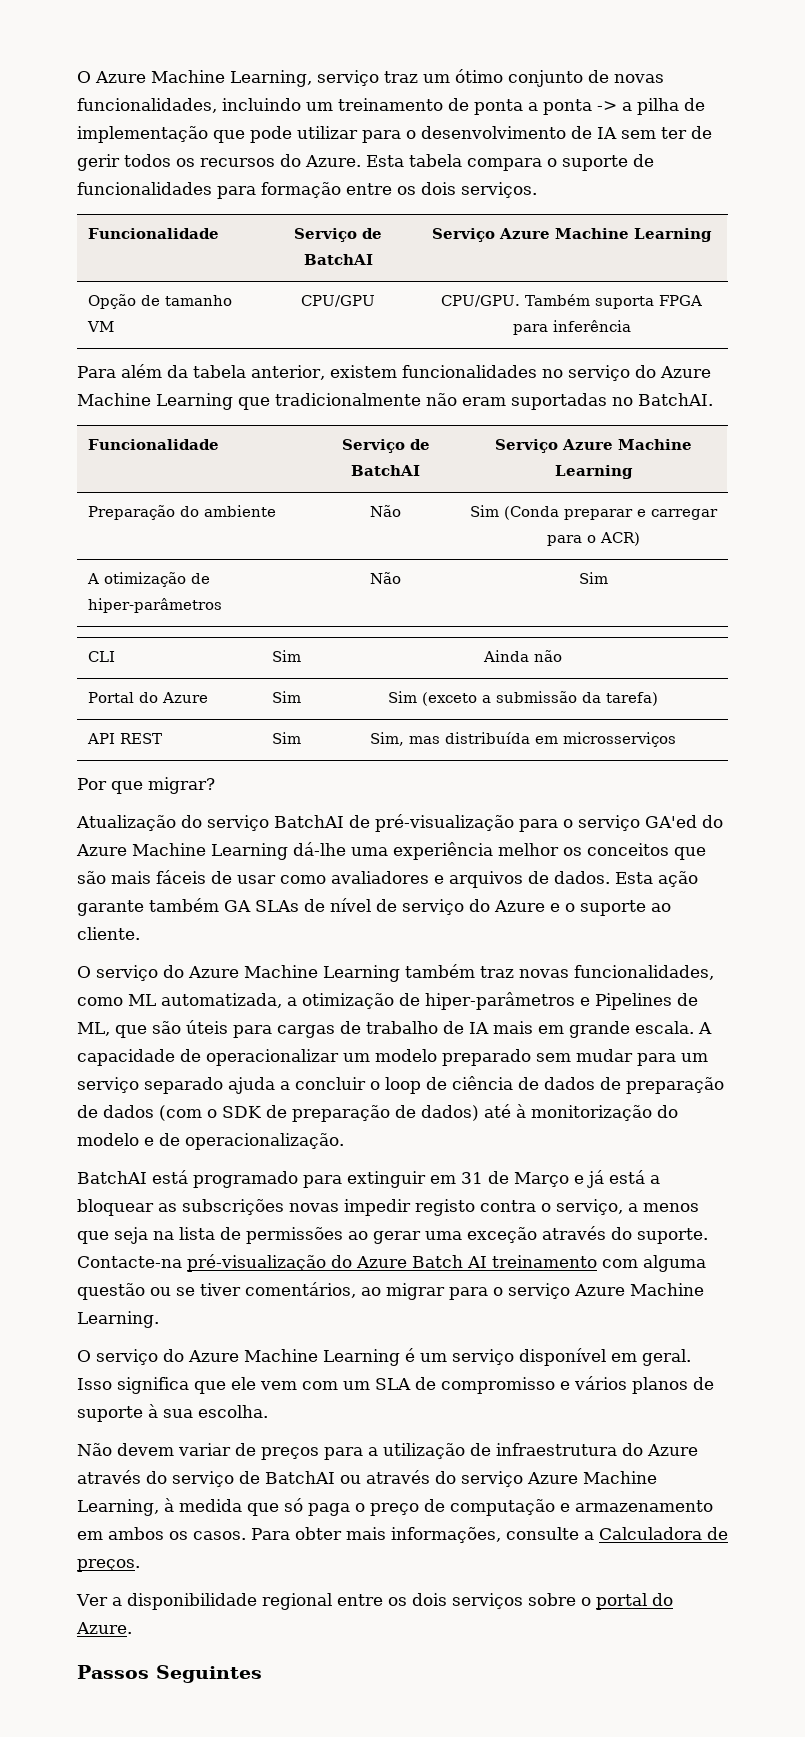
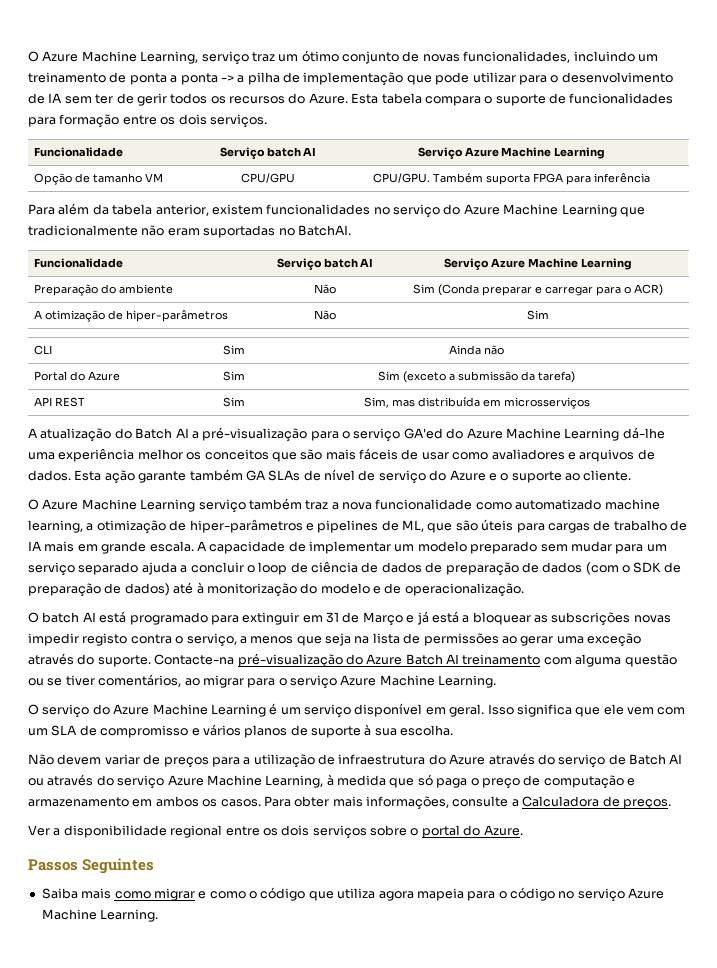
  Esta tabela compara o suporte de funcionalidades para formação entre os dois serviços.
- Funcionalidade | Serviço de BatchAI | Serviço Azure Machine Learning
+ Funcionalidade | Serviço batch AI | Serviço Azure Machine Learning
  Para além da tabela anterior, existem funcionalidades no serviço do Azure Machine Learning que tradicionalmente não eram suportadas no BatchAI.
- Funcionalidade | Serviço de BatchAI | Serviço Azure Machine Learning
+ Funcionalidade | Serviço batch AI | Serviço Azure Machine Learning
- Por que migrar?
- Atualização do serviço BatchAI de pré-visualização para o serviço GA'ed do Azure Machine Learning dá-lhe uma experiência melhor os conceitos que são mais fáceis de usar como avaliadores e arquivos de dados.
+ A atualização do Batch AI a pré-visualização para o serviço GA'ed do Azure Machine Learning dá-lhe uma experiência melhor os conceitos que são mais fáceis de usar como avaliadores e arquivos de dados.
- O serviço do Azure Machine Learning também traz novas funcionalidades, como ML automatizada, a otimização de hiper-parâmetros e Pipelines de ML, que são úteis para cargas de trabalho de IA mais em grande escala.
+ O Azure Machine Learning serviço também traz a nova funcionalidade como automatizado machine learning, a otimização de hiper-parâmetros e pipelines de ML, que são úteis para cargas de trabalho de IA mais em grande escala.
- A capacidade de operacionalizar um modelo preparado sem mudar para um serviço separado ajuda a concluir o loop de ciência de dados de preparação de dados (com o SDK de preparação de dados) até à monitorização do modelo e de operacionalização.
+ A capacidade de implementar um modelo preparado sem mudar para um serviço separado ajuda a concluir o loop de ciência de dados de preparação de dados (com o SDK de preparação de dados) até à monitorização do modelo e de operacionalização.
- BatchAI está programado para extinguir em 31 de Março e já está a bloquear as subscrições novas impedir registo contra o serviço, a menos que seja na lista de permissões ao gerar uma exceção através do suporte.
+ O batch AI está programado para extinguir em 31 de Março e já está a bloquear as subscrições novas impedir registo contra o serviço, a menos que seja na lista de permissões ao gerar uma exceção através do suporte.
- Não devem variar de preços para a utilização de infraestrutura do Azure através do serviço de BatchAI ou através do serviço Azure Machine Learning, à medida que só paga o preço de computação e armazenamento em ambos os casos.
+ Não devem variar de preços para a utilização de infraestrutura do Azure através do serviço de Batch AI ou através do serviço Azure Machine Learning, à medida que só paga o preço de computação e armazenamento em ambos os casos.
+ Saiba mais como migrar e como o código que utiliza agora mapeia para o código no serviço Azure Machine Learning.

